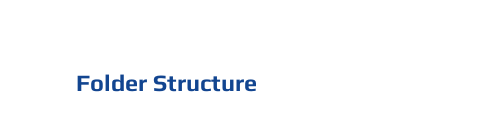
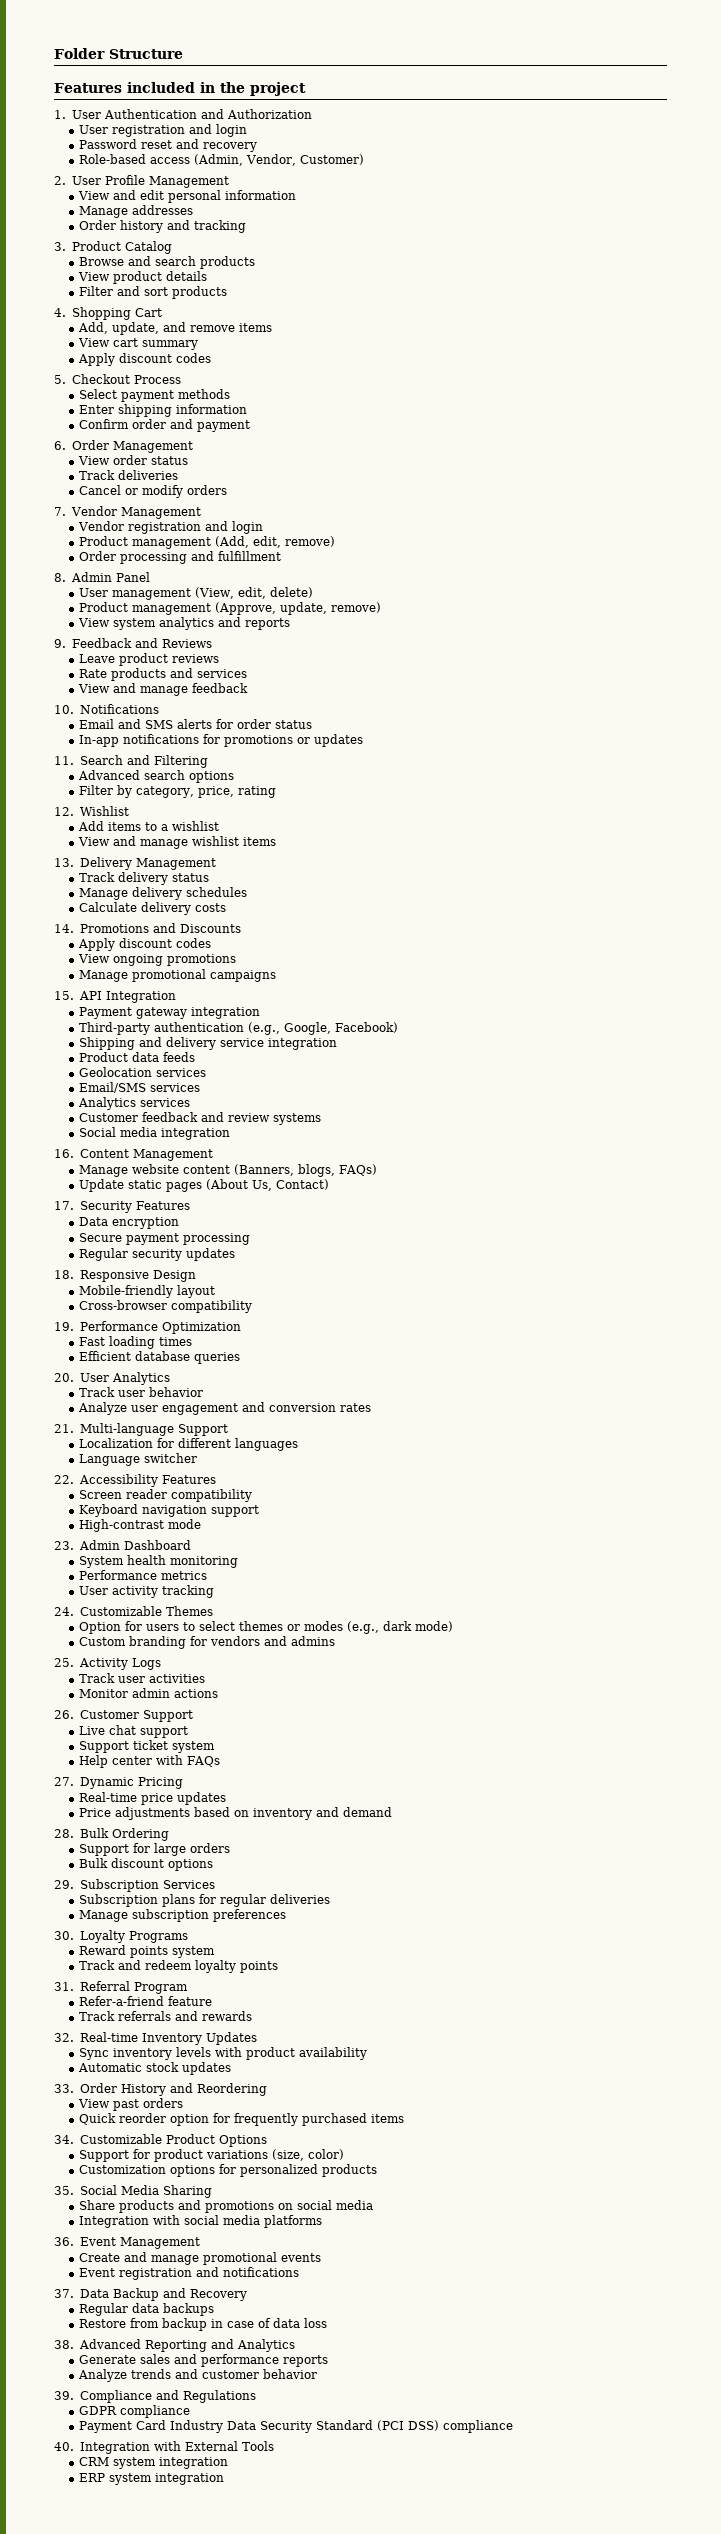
+ Features included in the project
+ 1. User Authentication and Authorization
+ User registration and login
+ Password reset and recovery
+ Role-based access (Admin, Vendor, Customer)
+ 2. User Profile Management
+ View and edit personal information
+ Manage addresses
+ Order history and tracking
+ 3. Product Catalog
+ Browse and search products
+ View product details
+ Filter and sort products
+ 4. Shopping Cart
+ Add, update, and remove items
+ View cart summary
+ Apply discount codes
+ 5. Checkout Process
+ Select payment methods
+ Enter shipping information
+ Confirm order and payment
+ 6. Order Management
+ View order status
+ Track deliveries
+ Cancel or modify orders
+ 7. Vendor Management
+ Vendor registration and login
+ Product management (Add, edit, remove)
+ Order processing and fulfillment
+ 8. Admin Panel
+ User management (View, edit, delete)
+ Product management (Approve, update, remove)
+ View system analytics and reports
+ 9. Feedback and Reviews
+ Leave product reviews
+ Rate products and services
+ View and manage feedback
+ 10. Notifications
+ Email and SMS alerts for order status
+ In-app notifications for promotions or updates
+ 11. Search and Filtering
+ Advanced search options
+ Filter by category, price, rating
+ 12. Wishlist
+ Add items to a wishlist
+ View and manage wishlist items
+ 13. Delivery Management
+ Track delivery status
+ Manage delivery schedules
+ Calculate delivery costs
+ 14. Promotions and Discounts
+ Apply discount codes
+ View ongoing promotions
+ Manage promotional campaigns
+ 15. API Integration
+ Payment gateway integration
+ Third-party authentication (e.g., Google, Facebook)
+ Shipping and delivery service integration
+ Product data feeds
+ Geolocation services
+ Email/SMS services
+ Analytics services
+ Customer feedback and review systems
+ Social media integration
+ 16. Content Management
+ Manage website content (Banners, blogs, FAQs)
+ Update static pages (About Us, Contact)
+ 17. Security Features
+ Data encryption
+ Secure payment processing
+ Regular security updates
+ 18. Responsive Design
+ Mobile-friendly layout
+ Cross-browser compatibility
+ 19. Performance Optimization
+ Fast loading times
+ Efficient database queries
+ 20. User Analytics
+ Track user behavior
+ Analyze user engagement and conversion rates
+ 21. Multi-language Support
+ Localization for different languages
+ Language switcher
+ 22. Accessibility Features
+ Screen reader compatibility
+ Keyboard navigation support
+ High-contrast mode
+ 23. Admin Dashboard
+ System health monitoring
+ Performance metrics
+ User activity tracking
+ 24. Customizable Themes
+ Option for users to select themes or modes (e.g., dark mode)
+ Custom branding for vendors and admins
+ 25. Activity Logs
+ Track user activities
+ Monitor admin actions
+ 26. Customer Support
+ Live chat support
+ Support ticket system
+ Help center with FAQs
+ 27. Dynamic Pricing
+ Real-time price updates
+ Price adjustments based on inventory and demand
+ 28. Bulk Ordering
+ Support for large orders
+ Bulk discount options
+ 29. Subscription Services
+ Subscription plans for regular deliveries
+ Manage subscription preferences
+ 30. Loyalty Programs
+ Reward points system
+ Track and redeem loyalty points
+ 31. Referral Program
+ Refer-a-friend feature
+ Track referrals and rewards
+ 32. Real-time Inventory Updates
+ Sync inventory levels with product availability
+ Automatic stock updates
+ 33. Order History and Reordering
+ View past orders
+ Quick reorder option for frequently purchased items
+ 34. Customizable Product Options
+ Support for product variations (size, color)
+ Customization options for personalized products
+ 35. Social Media Sharing
+ Share products and promotions on social media
+ Integration with social media platforms
+ 36. Event Management
+ Create and manage promotional events
+ Event registration and notifications
+ 37. Data Backup and Recovery
+ Regular data backups
+ Restore from backup in case of data loss
+ 38. Advanced Reporting and Analytics
+ Generate sales and performance reports
+ Analyze trends and customer behavior
+ 39. Compliance and Regulations
+ GDPR compliance
+ Payment Card Industry Data Security Standard (PCI DSS) compliance
+ 40. Integration with External Tools
+ CRM system integration
+ ERP system integration

